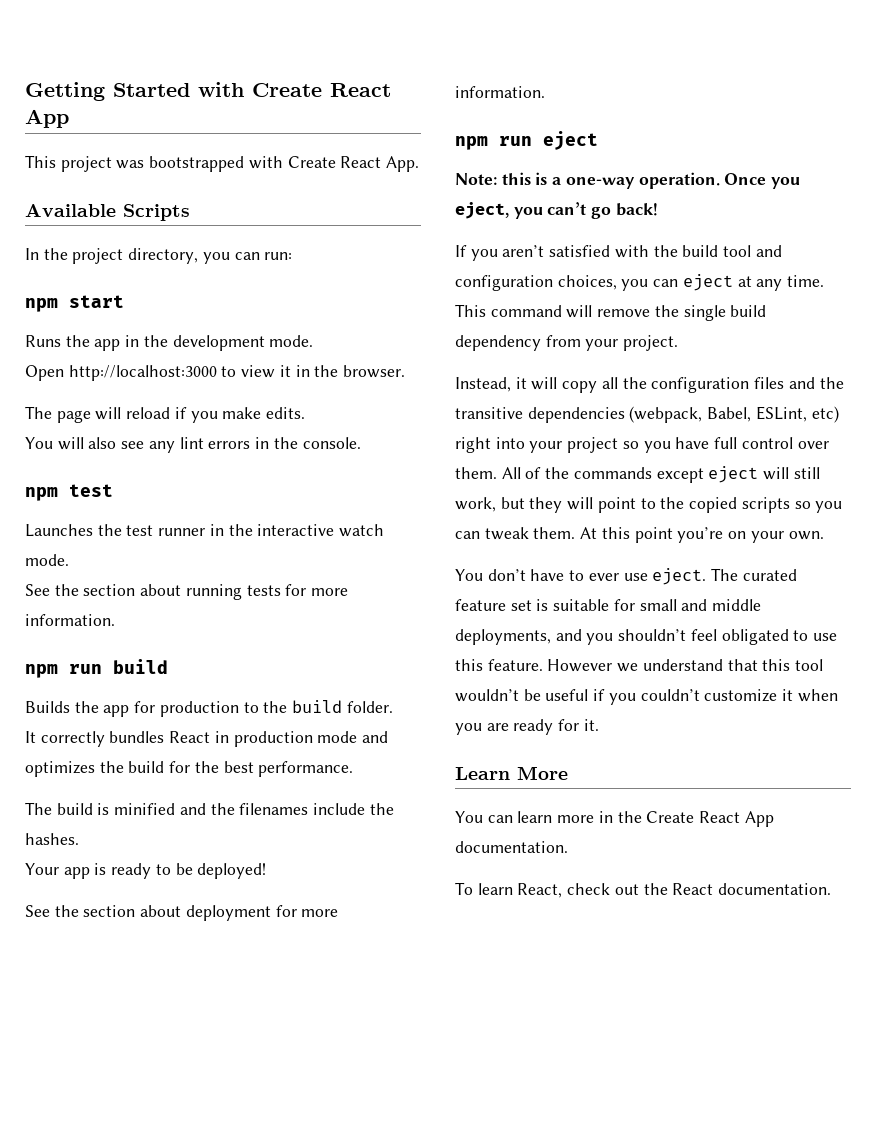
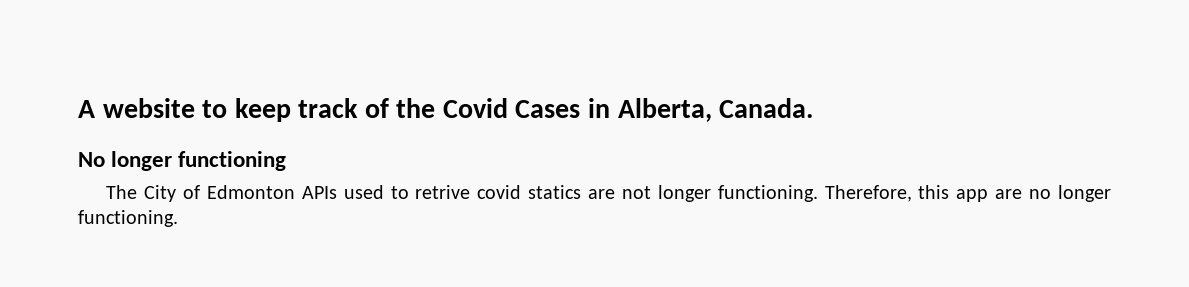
- Getting Started with Create React App
- This project was bootstrapped with Create React App.
- Available Scripts
- In the project directory, you can run:
- npm start
- Runs the app in the development mode.
- Open http://localhost:3000 to view it in the browser.
- The page will reload if you make edits.
- You will also see any lint errors in the console.
- npm test
- Launches the test runner in the interactive watch mode.
- See the section about running tests for more information.
- npm run build
- Builds the app for production to the build folder.
- It correctly bundles React in production mode and optimizes the build for the best performance.
- The build is minified and the filenames include the hashes.
- Your app is ready to be deployed!
- See the section about deployment for more information.
- npm run eject
- Note: this is a one-way operation. Once you eject, you can’t go back!
- If you aren’t satisfied with the build tool and configuration choices, you can eject at any time. This command will remove the single build dependency from your project.
- Instead, it will copy all the configuration files and the transitive dependencies (webpack, Babel, ESLint, etc) right into your project so you have full control over them. All of the commands except eject will still work, but they will point to the copied scripts so you can tweak them. At this point you’re on your own.
- You don’t have to ever use eject. The curated feature set is suitable for small and middle deployments, and you shouldn’t feel obligated to use this feature. However we understand that this tool wouldn’t be useful if you couldn’t customize it when you are ready for it.
- Learn More
- You can learn more in the Create React App documentation.
- To learn React, check out the React documentation.
+ A website to keep track of the Covid Cases in Alberta, Canada.
+ No longer functioning
+ The City of Edmonton APIs used to retrive covid statics are not longer functioning. Therefore, this app are no longer functioning.

